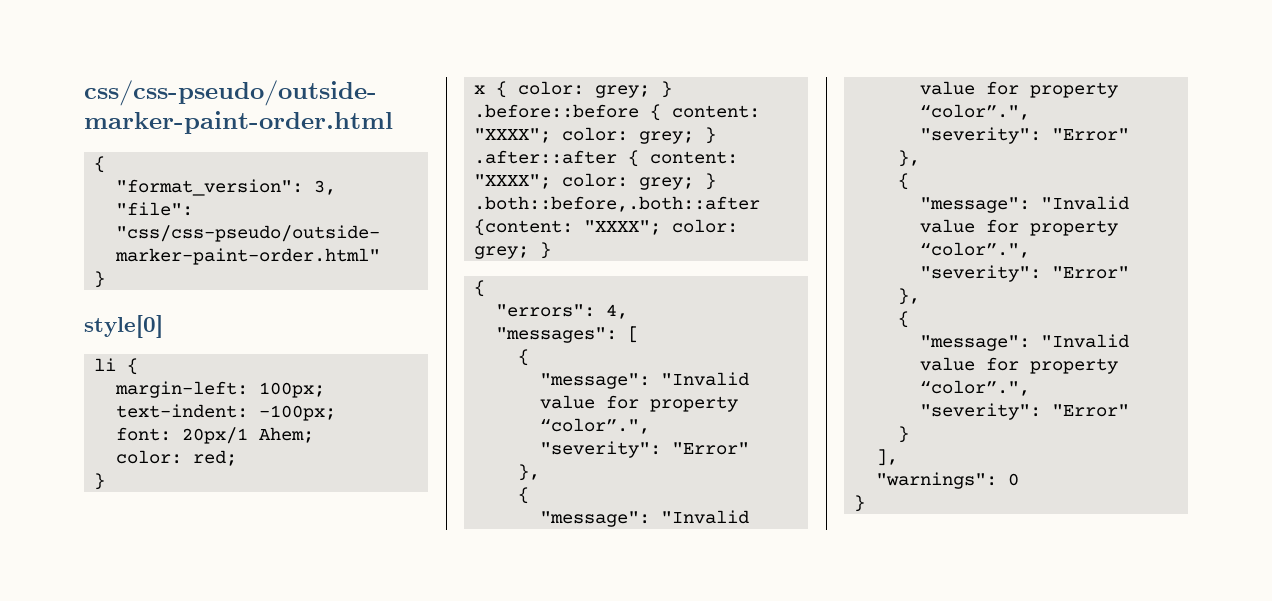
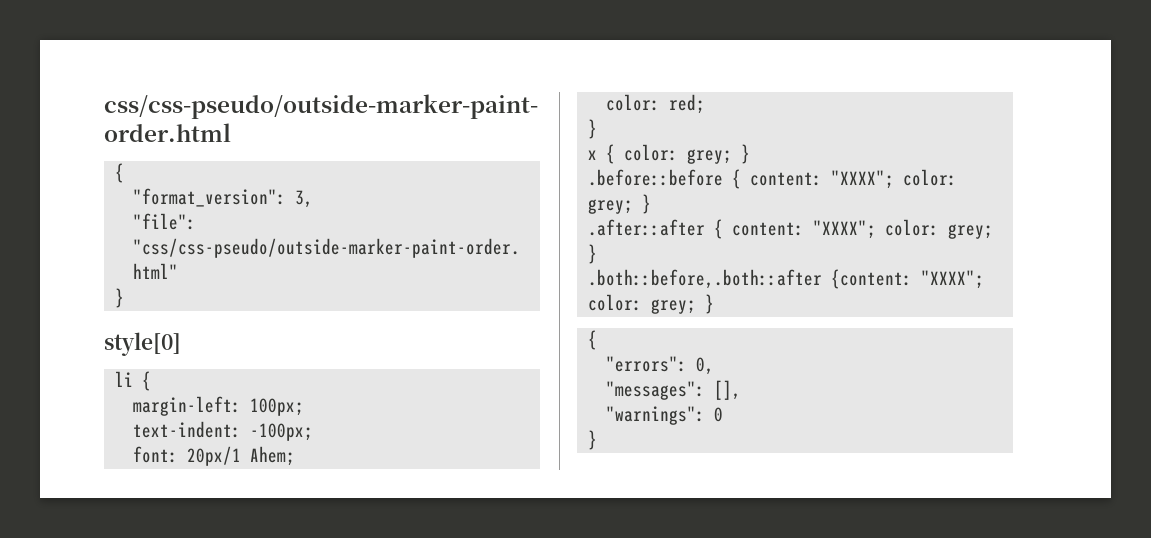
- "errors": 4,
+ "errors": 0,
- "messages": [
- {
- "message": "Invalid value for property “color”.",
- "severity": "Error"
- },
- {
- "message": "Invalid value for property “color”.",
- "severity": "Error"
- },
- {
- "message": "Invalid value for property “color”.",
- "severity": "Error"
- },
- {
- "message": "Invalid value for property “color”.",
- "severity": "Error"
- }
- ],
+ "messages": [],

